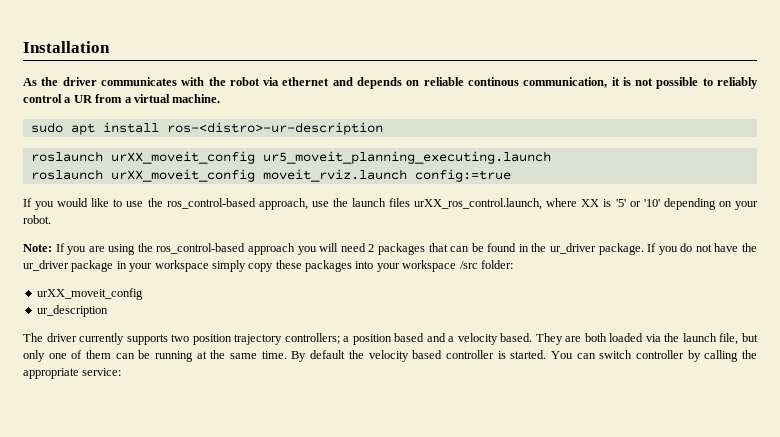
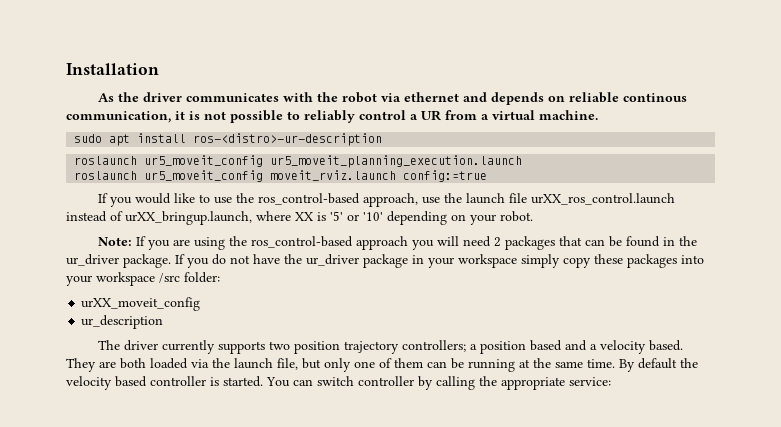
- roslaunch urXX_moveit_config ur5_moveit_planning_executing.launch
- roslaunch urXX_moveit_config moveit_rviz.launch config:=true
+ roslaunch ur5_moveit_config ur5_moveit_planning_execution.launch
+ roslaunch ur5_moveit_config moveit_rviz.launch config:=true
- If you would like to use the ros_control-based approach, use the launch files urXX_ros_control.launch, where XX is '5' or '10' depending on your robot.
+ If you would like to use the ros_control-based approach, use the launch file urXX_ros_control.launch instead of urXX_bringup.launch, where XX is '5' or '10' depending on your robot.

